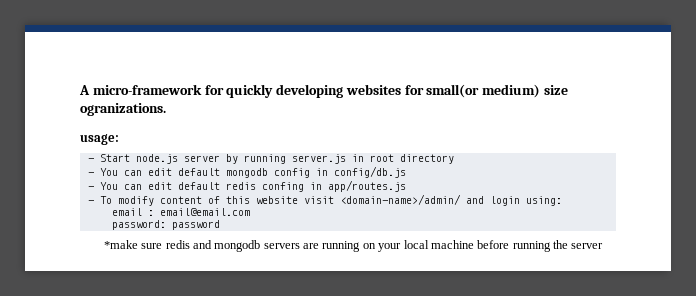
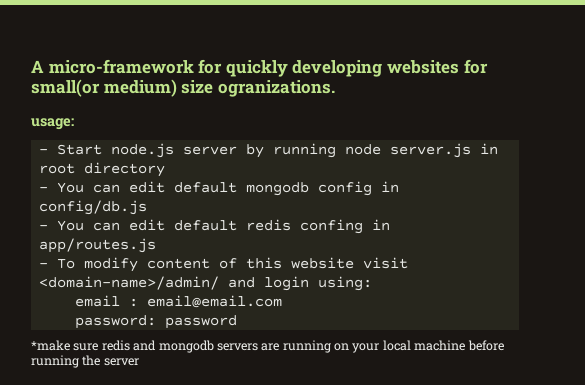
- - Start node.js server by running server.js in root directory
+ - Start node.js server by running node server.js in root directory

